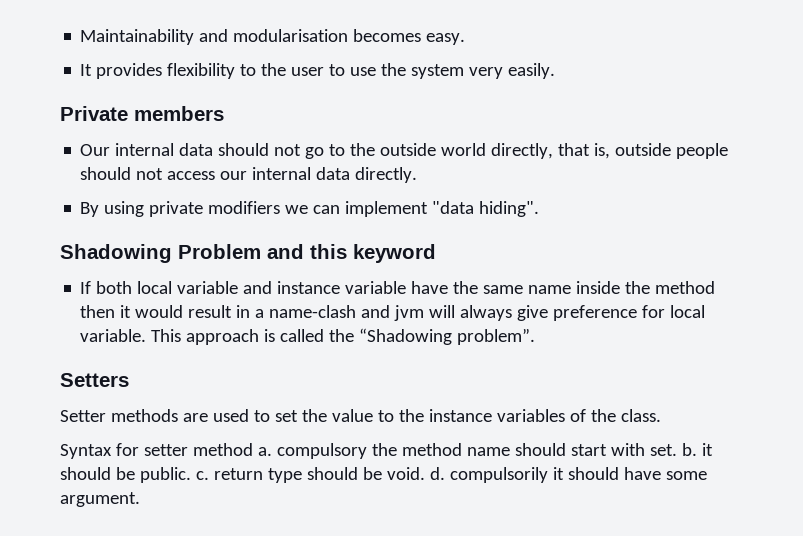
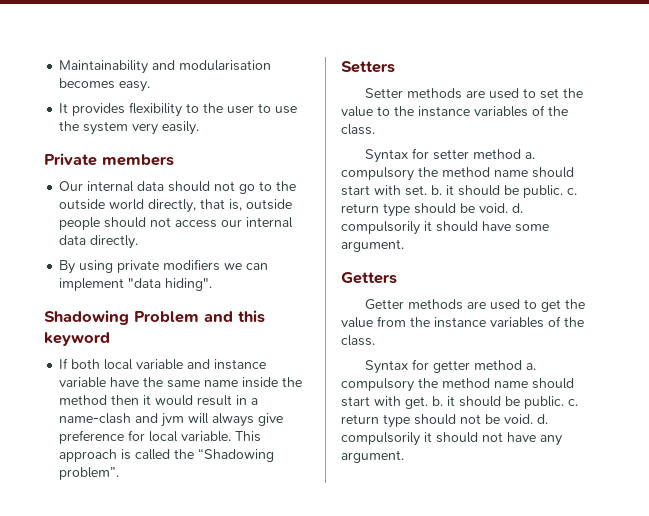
+ Getters
+ Getter methods are used to get the value from the instance variables of the class.
+ Syntax for getter method a. compulsory the method name should start with get. b. it should be public. c. return type should not be void. d. compulsorily it should not have any argument.

